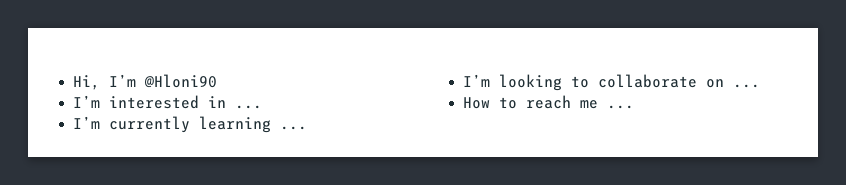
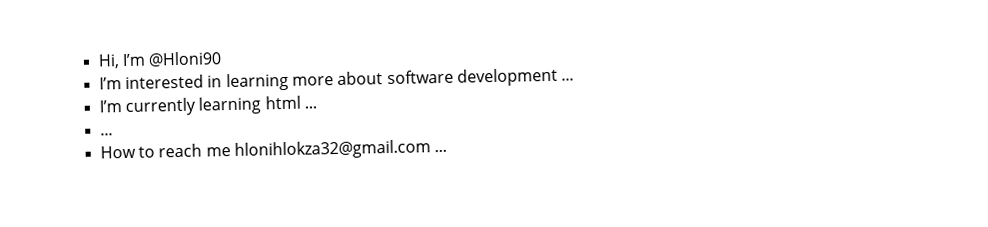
- I’m interested in ...
+ I’m interested in learning more about software development ...
- I’m currently learning ...
- I’m looking to collaborate on ...
+ I’m currently learning html ...
+ ...
- How to reach me ...
+ How to reach me hlonihlokza32@gmail.com ...

